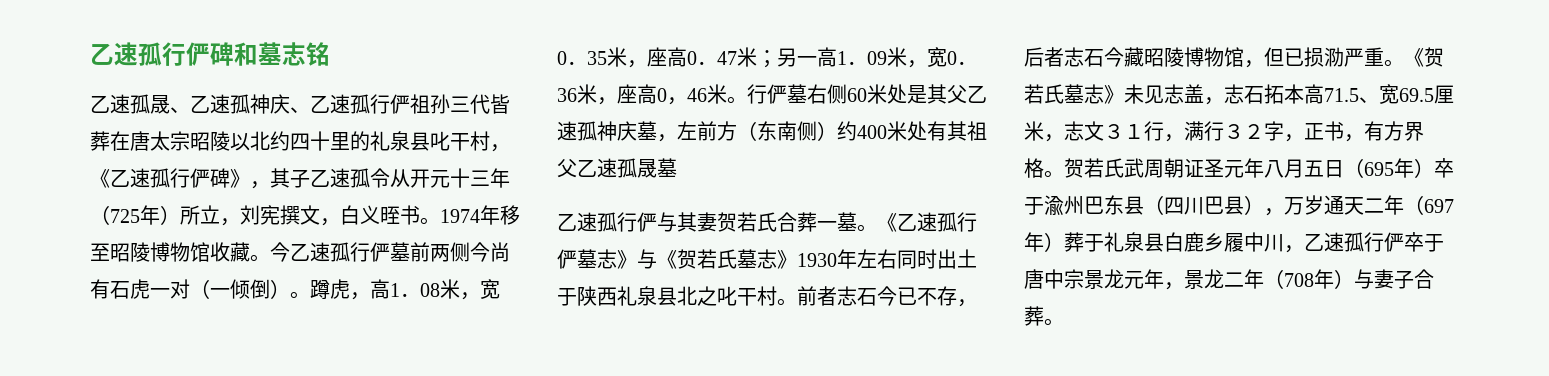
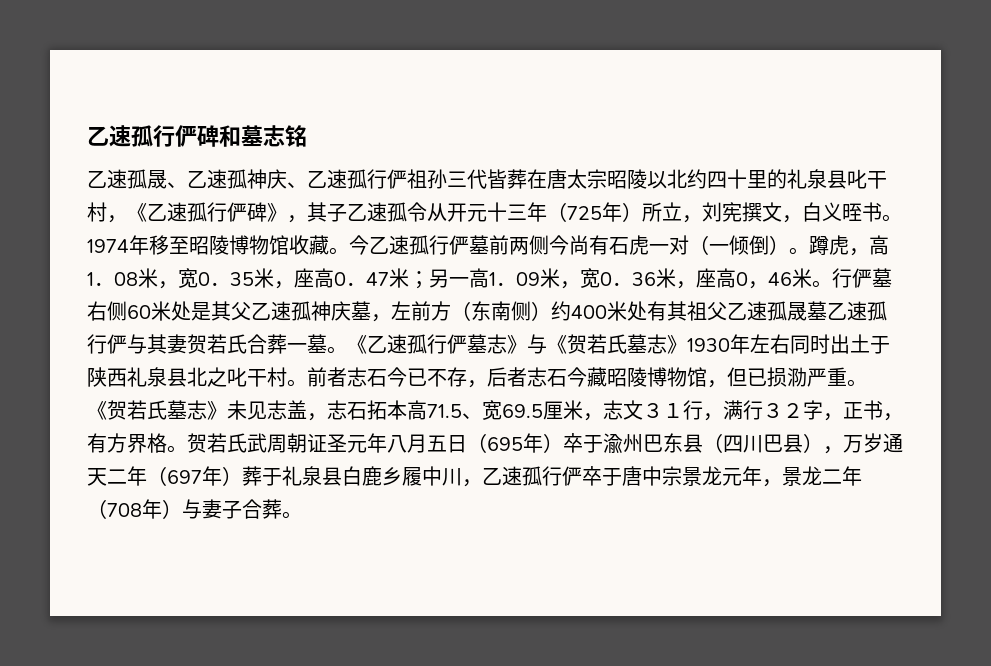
- 行俨墓右侧60米处是其父乙速孤神庆墓，左前方（东南侧）约400米处有其祖父乙速孤晟墓
- 乙速孤行俨与其妻贺若氏合葬一墓。
+ 行俨墓右侧60米处是其父乙速孤神庆墓，左前方（东南侧）约400米处有其祖父乙速孤晟墓乙速孤行俨与其妻贺若氏合葬一墓。

